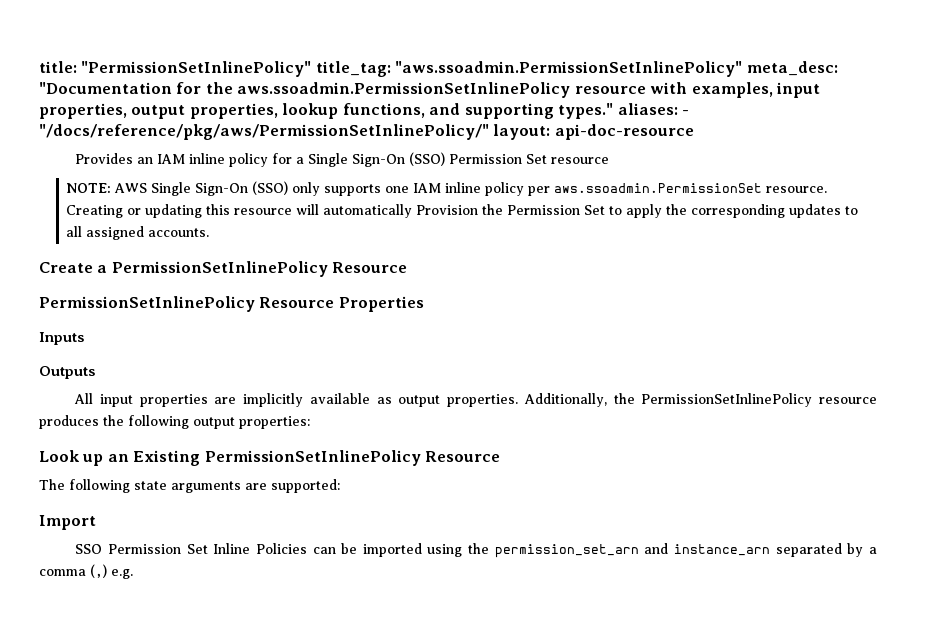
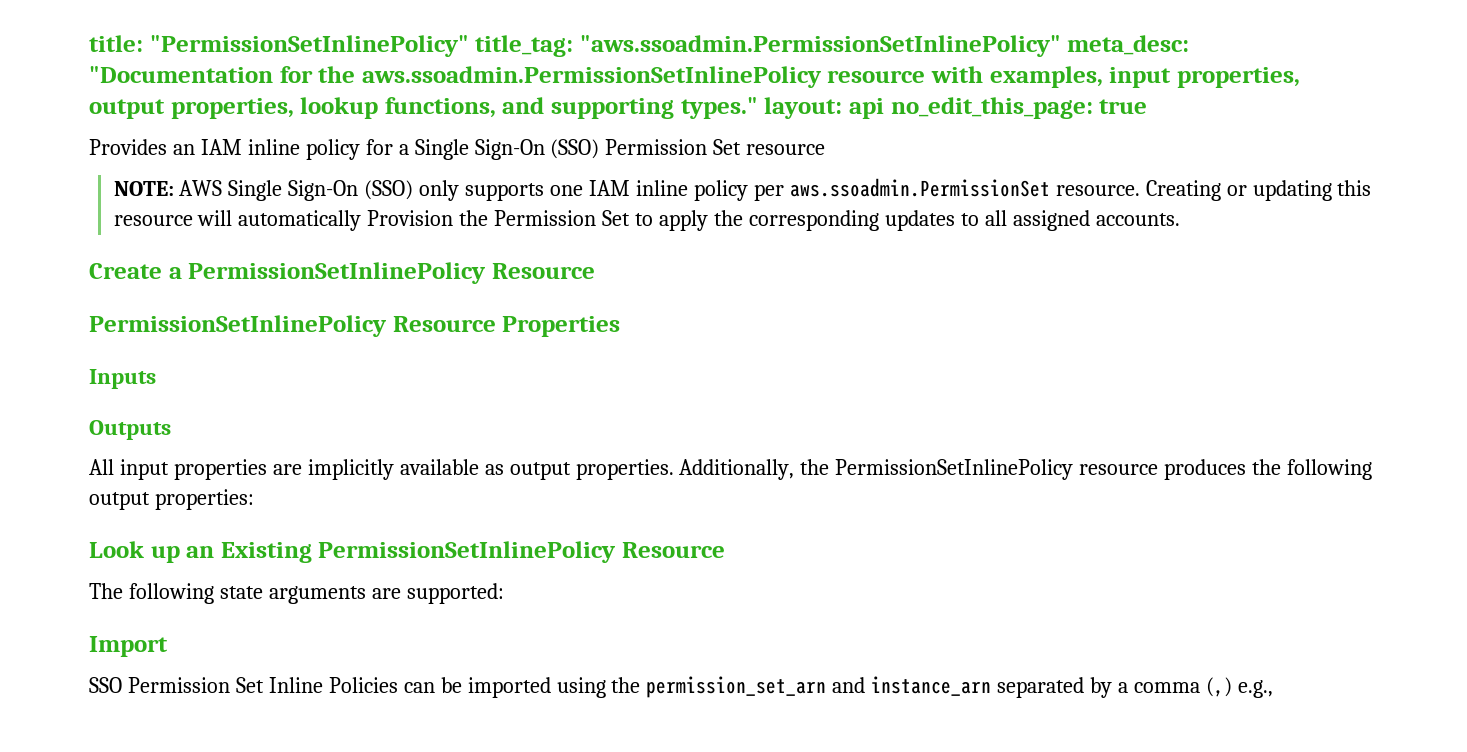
- title: "PermissionSetInlinePolicy" title_tag: "aws.ssoadmin.PermissionSetInlinePolicy" meta_desc: "Documentation for the aws.ssoadmin.PermissionSetInlinePolicy resource with examples, input properties, output properties, lookup functions, and supporting types." aliases: - "/docs/reference/pkg/aws/PermissionSetInlinePolicy/" layout: api-doc-resource
+ title: "PermissionSetInlinePolicy" title_tag: "aws.ssoadmin.PermissionSetInlinePolicy" meta_desc: "Documentation for the aws.ssoadmin.PermissionSetInlinePolicy resource with examples, input properties, output properties, lookup functions, and supporting types." layout: api no_edit_this_page: true
- SSO Permission Set Inline Policies can be imported using the permission_set_arn and instance_arn separated by a comma (,) e.g.
+ SSO Permission Set Inline Policies can be imported using the permission_set_arn and instance_arn separated by a comma (,) e.g.,

